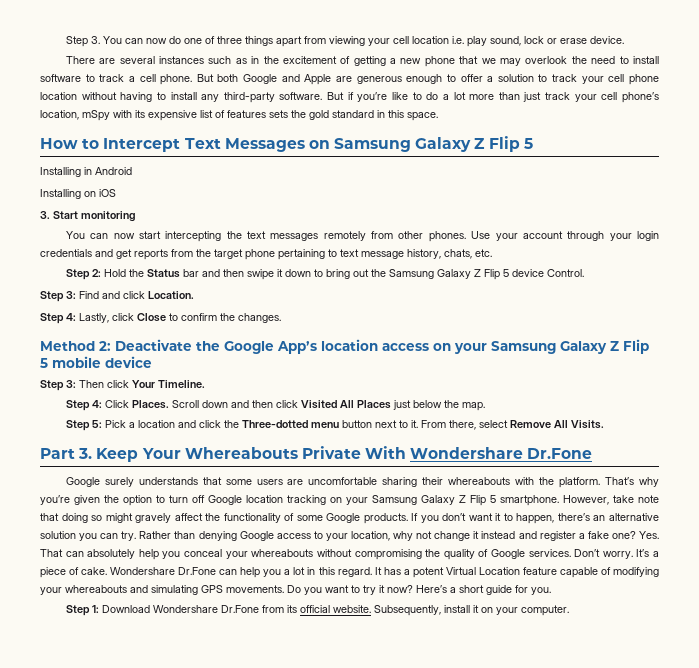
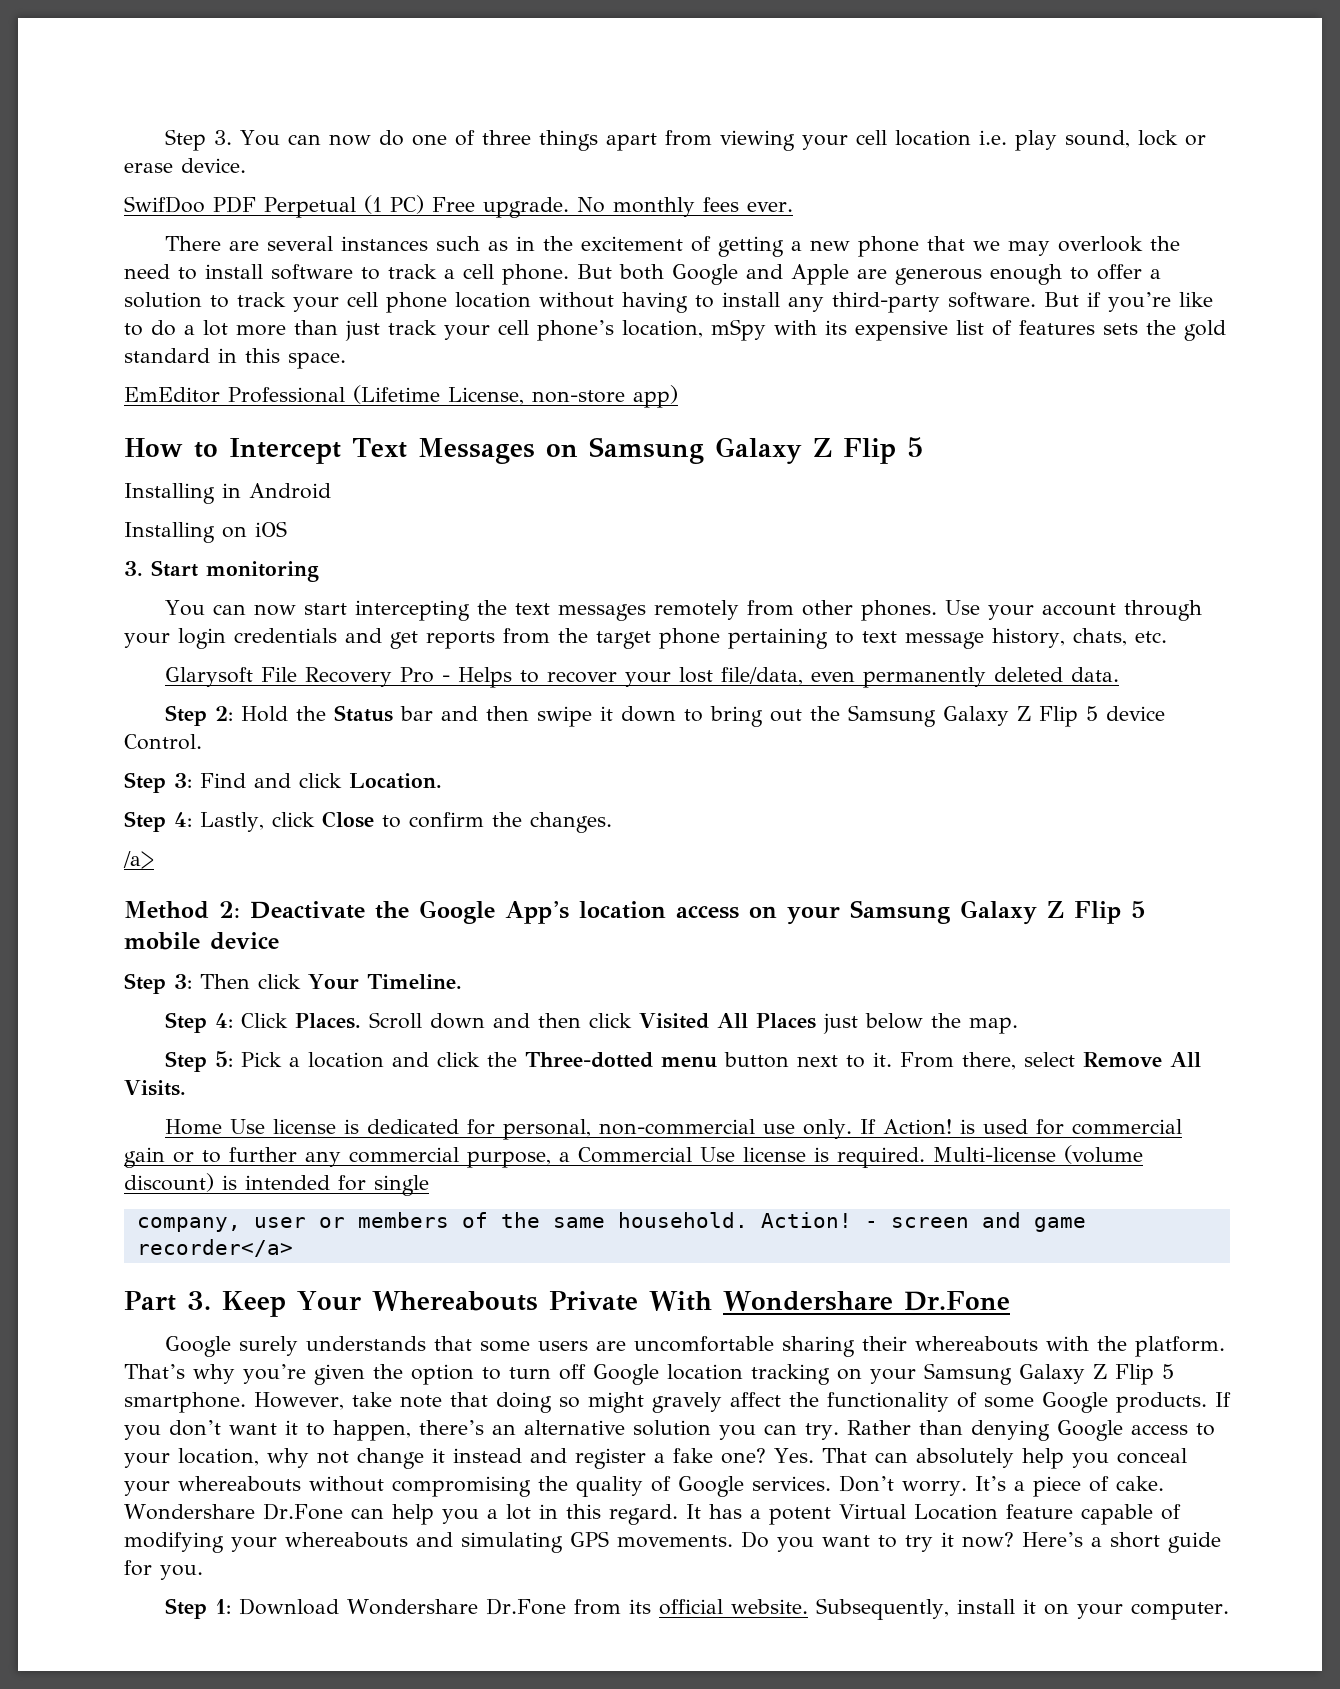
+ SwifDoo PDF Perpetual (1 PC) Free upgrade. No monthly fees ever.
+ EmEditor Professional (Lifetime License, non-store app)
+ Glarysoft File Recovery Pro - Helps to recover your lost file/data, even permanently deleted data.
+ /a>
+ Home Use license is dedicated for personal, non-commercial use only. If Action! is used for commercial gain or to further any commercial purpose, a Commercial Use license is required. Multi-license (volume discount) is intended for single
+ company, user or members of the same household. Action! - screen and game recorder</a>

